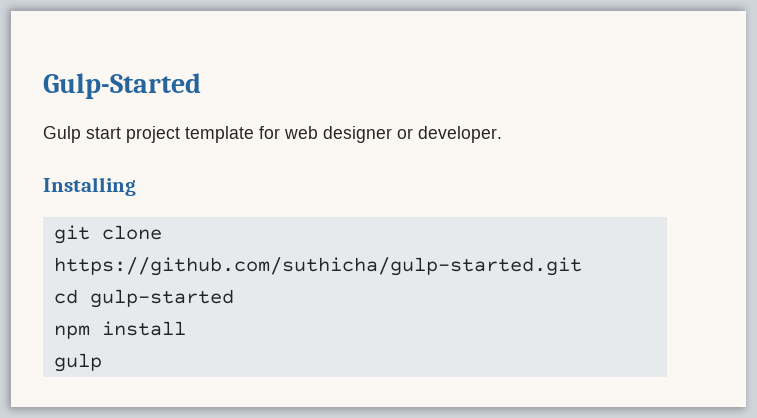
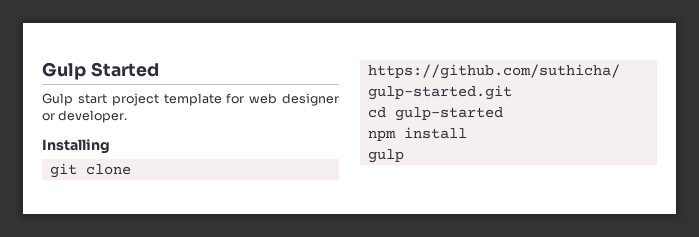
- Gulp-Started
+ Gulp Started

